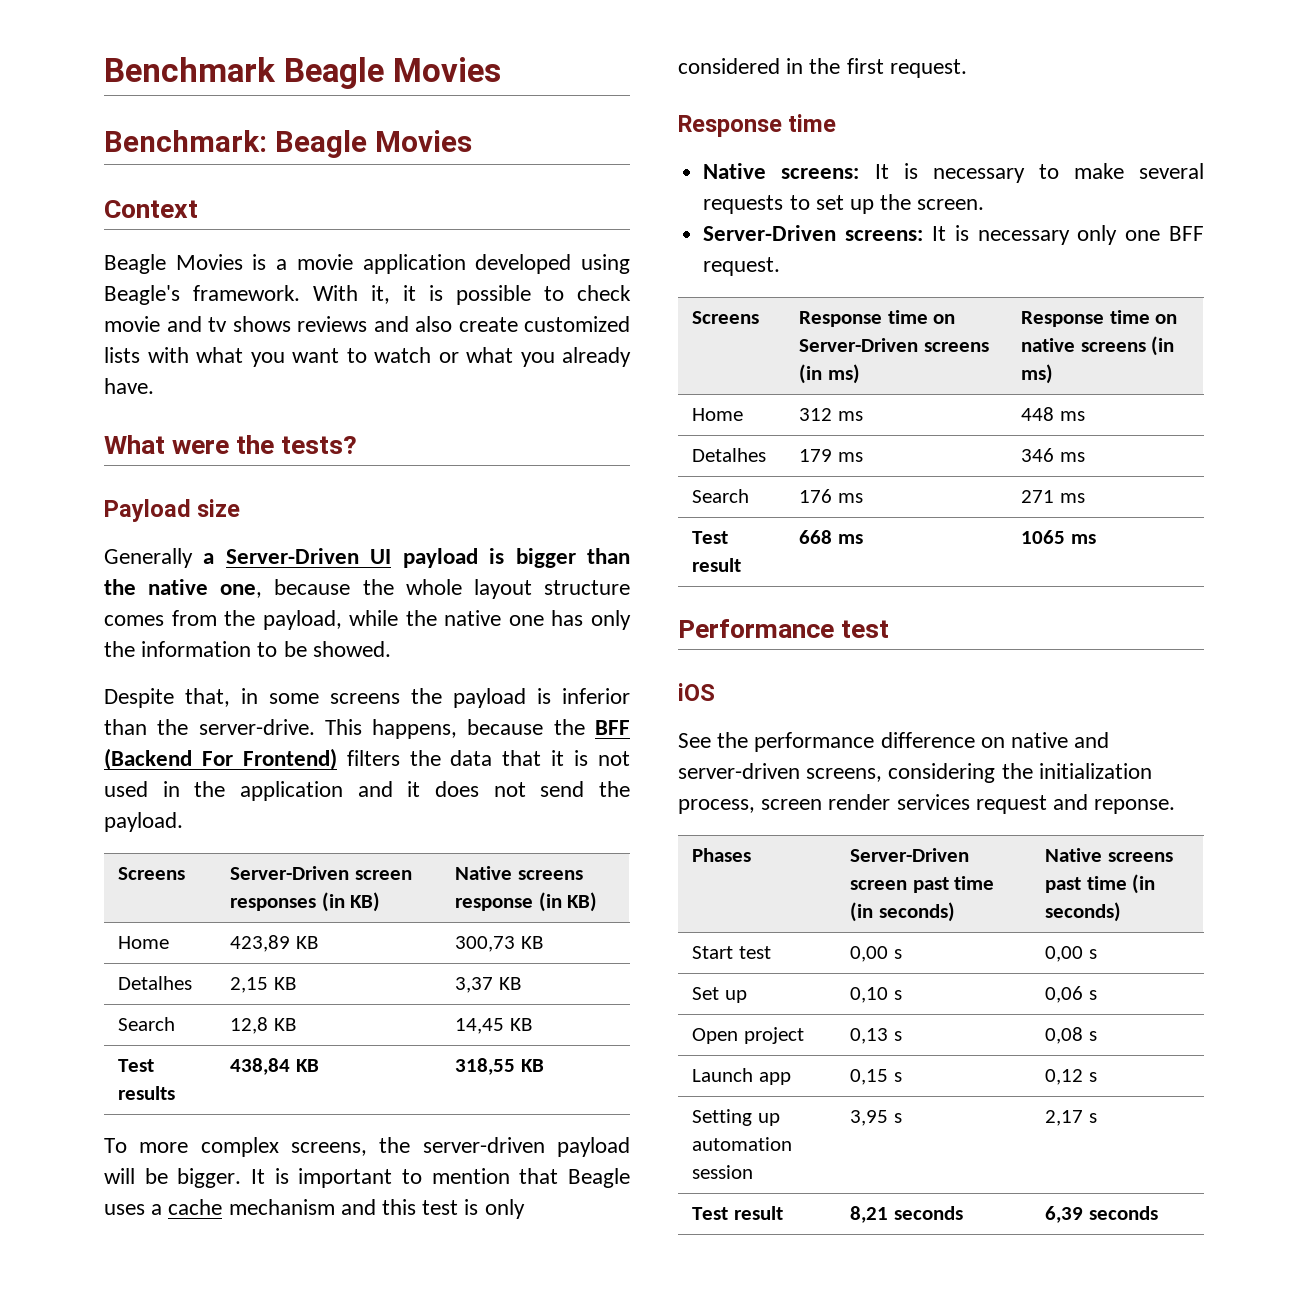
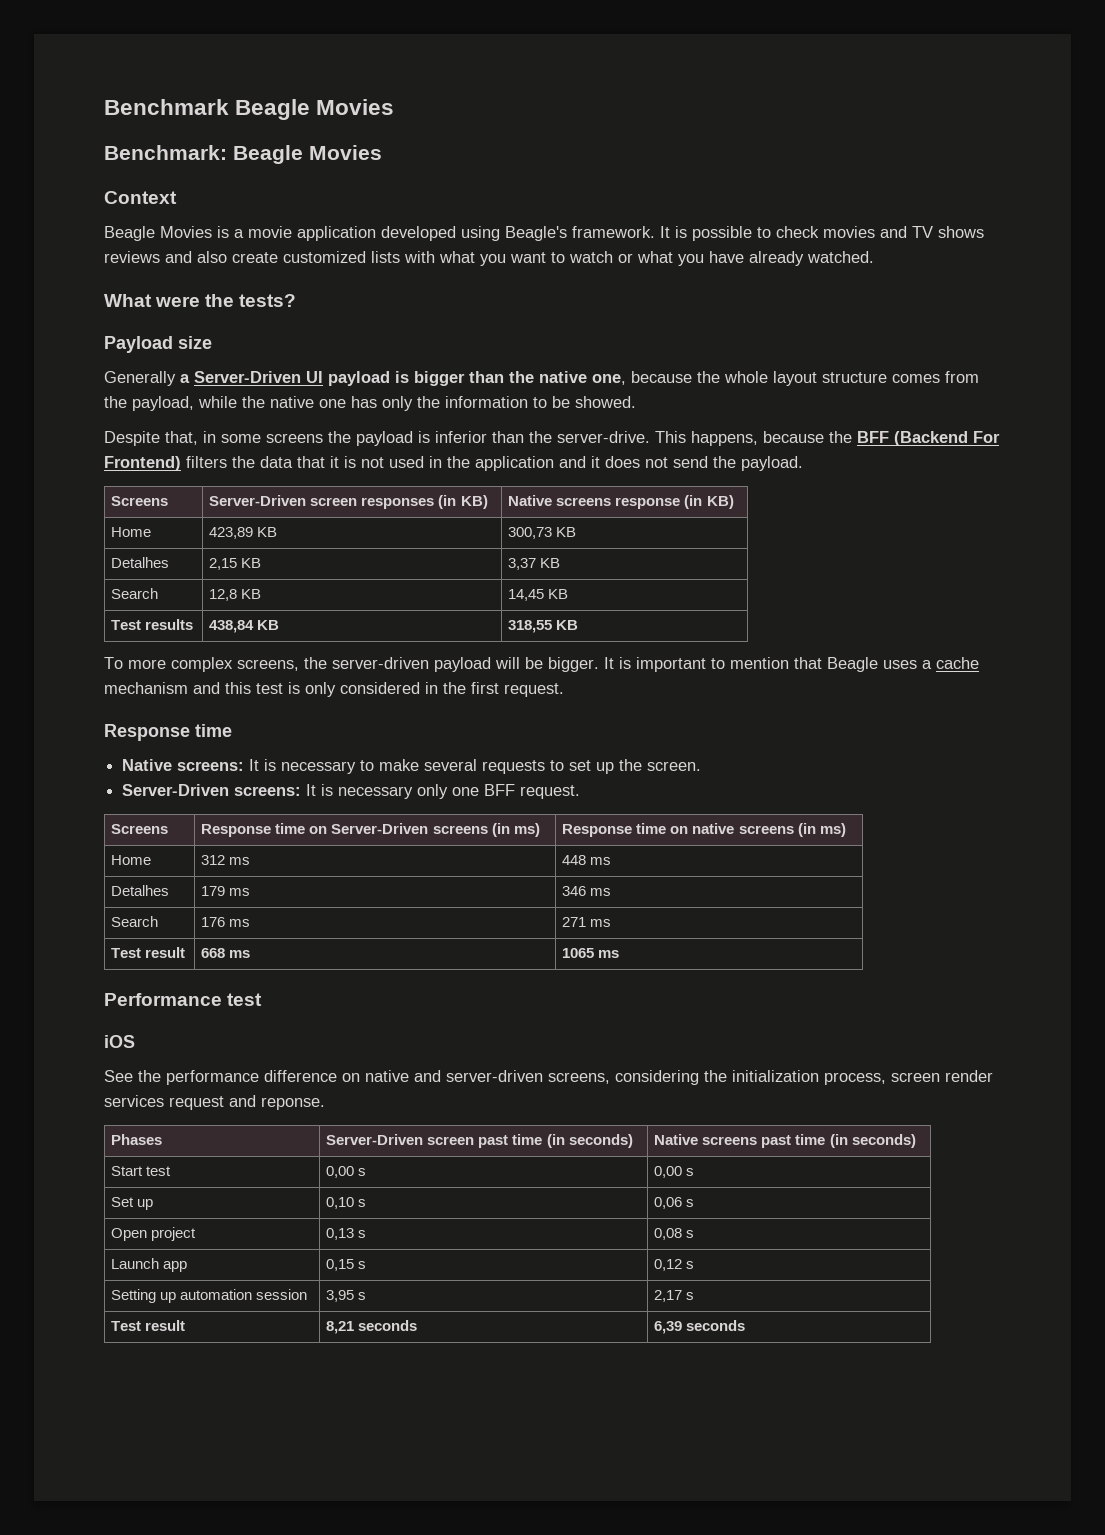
- With it, it is possible to check movie and tv shows reviews and also create customized lists with what you want to watch or what you already have.
+ It is possible to check movies and TV shows reviews and also create customized lists with what you want to watch or what you have already watched.

